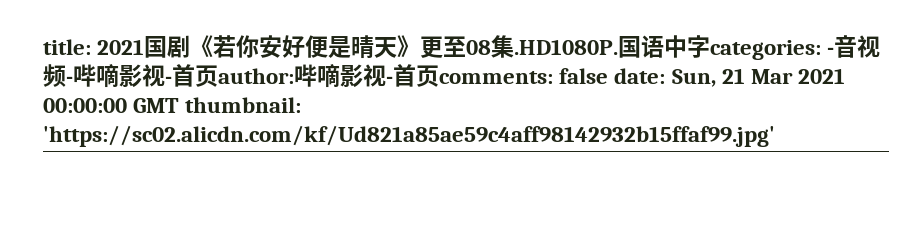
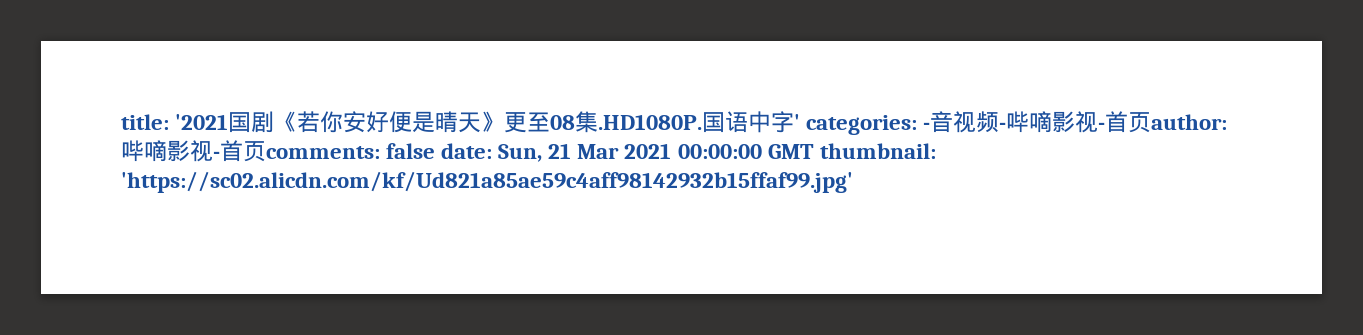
- title: 2021国剧《若你安好便是晴天》更至08集.HD1080P.国语中字categories: -音视频-哔嘀影视-首页author:哔嘀影视-首页comments: false date: Sun, 21 Mar 2021 00:00:00 GMT thumbnail: 'https://sc02.alicdn.com/kf/Ud821a85ae59c4aff98142932b15ffaf99.jpg'
+ title: '2021国剧《若你安好便是晴天》更至08集.HD1080P.国语中字' categories: -音视频-哔嘀影视-首页author:哔嘀影视-首页comments: false date: Sun, 21 Mar 2021 00:00:00 GMT thumbnail: 'https://sc02.alicdn.com/kf/Ud821a85ae59c4aff98142932b15ffaf99.jpg'

